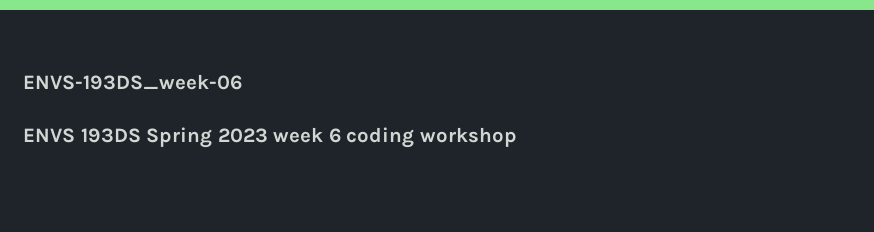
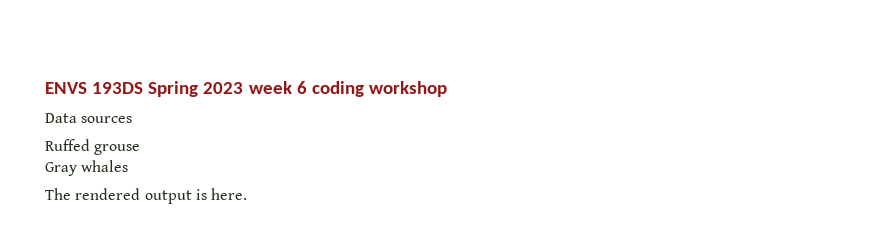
- ENVS-193DS_week-06
+ Data sources
+ Ruffed grouse
+ Gray whales
+ The rendered output is here.

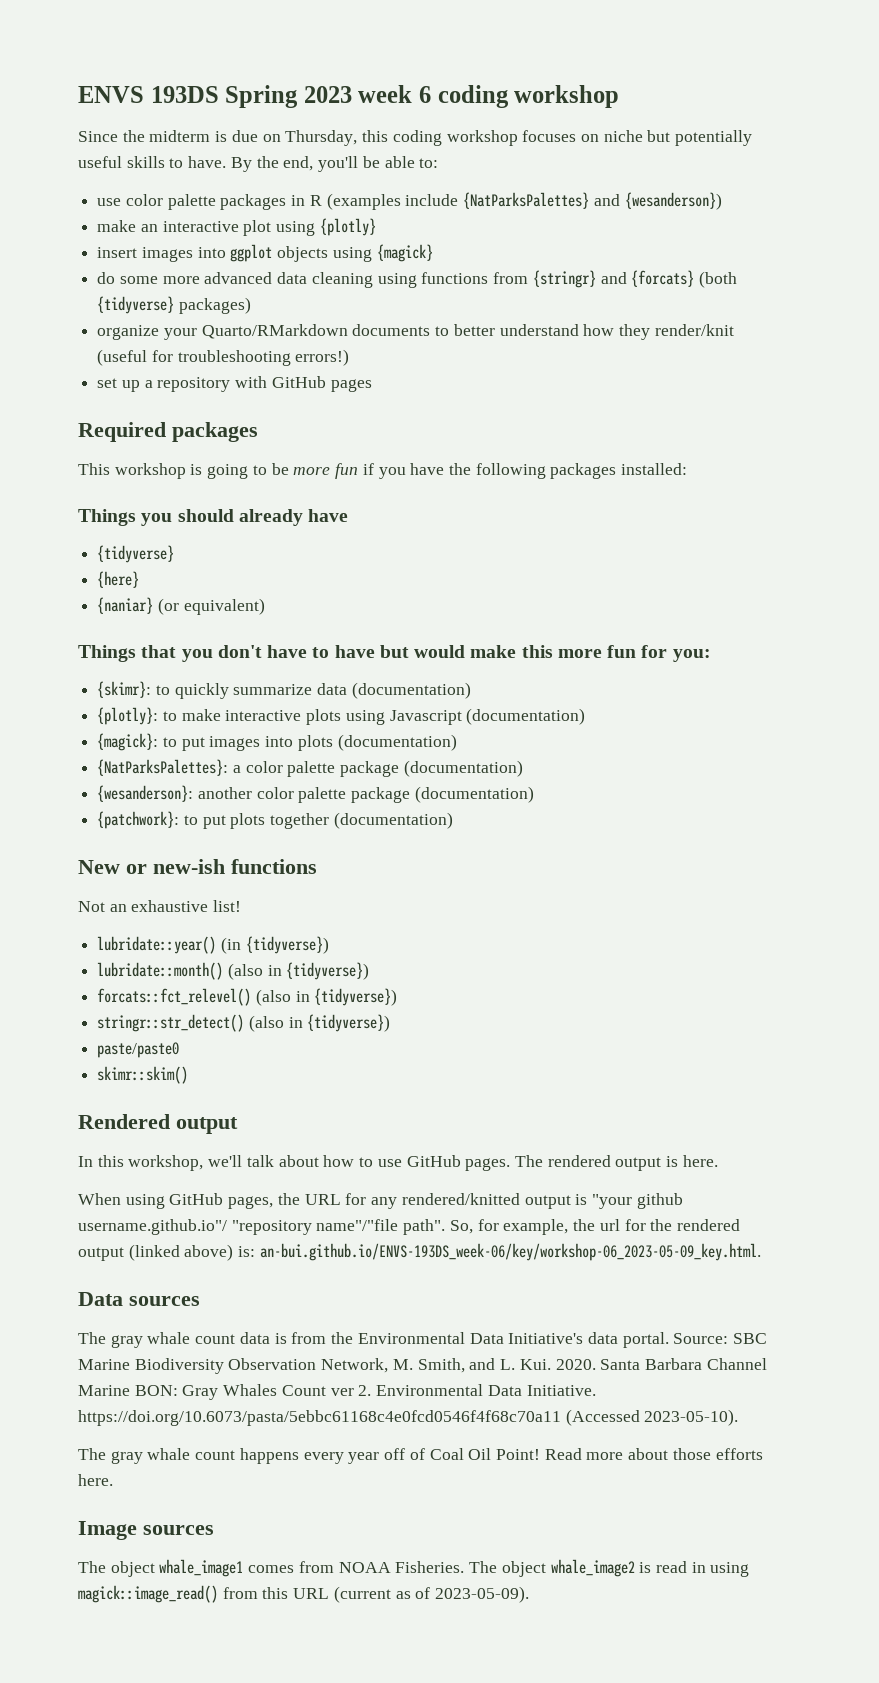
- Data sources
- Ruffed grouse
- Gray whales
- The rendered output is here.
+ Since the midterm is due on Thursday, this coding workshop focuses on niche but potentially useful skills to have. By the end, you'll be able to:
+ use color palette packages in R (examples include {NatParksPalettes} and {wesanderson})
+ make an interactive plot using {plotly}
+ insert images into ggplot objects using {magick}
+ do some more advanced data cleaning using functions from {stringr} and {forcats} (both {tidyverse} packages)
+ organize your Quarto/RMarkdown documents to better understand how they render/knit (useful for troubleshooting errors!)
+ set up a repository with GitHub pages
+ Required packages
+ This workshop is going to be more fun if you have the following packages installed:
+ Things you should already have
+ {tidyverse}
+ {here}
+ {naniar} (or equivalent)
+ Things that you don't have to have but would make this more fun for you:
+ {skimr}: to quickly summarize data (documentation)
+ {plotly}: to make interactive plots using Javascript (documentation)
+ {magick}: to put images into plots (documentation)
+ {NatParksPalettes}: a color palette package (documentation)
+ {wesanderson}: another color palette package (documentation)
+ {patchwork}: to put plots together (documentation)
+ New or new-ish functions
+ Not an exhaustive list!
+ lubridate::year() (in {tidyverse})
+ lubridate::month() (also in {tidyverse})
+ forcats::fct_relevel() (also in {tidyverse})
+ stringr::str_detect() (also in {tidyverse})
+ paste/paste0
+ skimr::skim()
+ Rendered output
+ In this workshop, we'll talk about how to use GitHub pages. The rendered output is here.
+ When using GitHub pages, the URL for any rendered/knitted output is "your github username.github.io"/ "repository name"/"file path". So, for example, the url for the rendered output (linked above) is: an-bui.github.io/ENVS-193DS_week-06/key/workshop-06_2023-05-09_key.html.
+ Data sources
+ The gray whale count data is from the Environmental Data Initiative's data portal. Source: SBC Marine Biodiversity Observation Network, M. Smith, and L. Kui. 2020. Santa Barbara Channel Marine BON: Gray Whales Count ver 2. Environmental Data Initiative. https://doi.org/10.6073/pasta/5ebbc61168c4e0fcd0546f4f68c70a11 (Accessed 2023-05-10).
+ The gray whale count happens every year off of Coal Oil Point! Read more about those efforts here.
+ Image sources
+ The object whale_image1 comes from NOAA Fisheries. The object whale_image2 is read in using magick::image_read() from this URL (current as of 2023-05-09).

